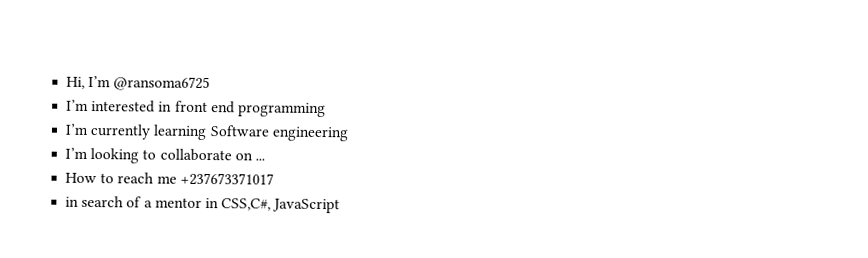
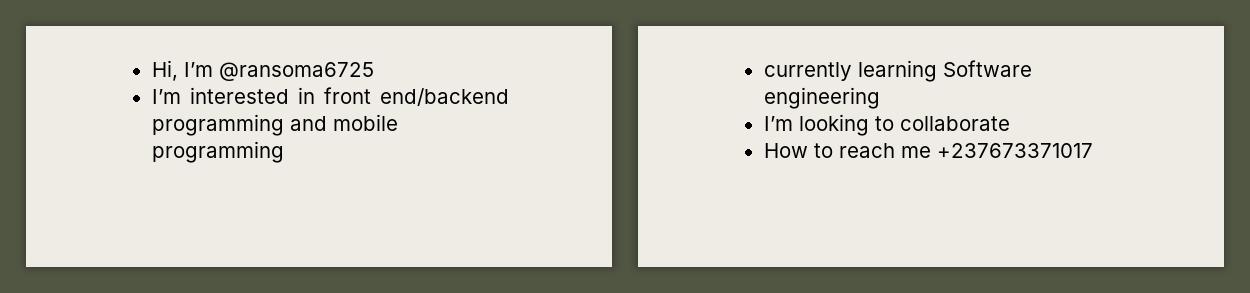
- I’m interested in front end programming
+ I’m interested in front end/backend programming and mobile programming
- I’m currently learning Software engineering
+ currently learning Software engineering
- I’m looking to collaborate on ...
+ I’m looking to collaborate
- in search of a mentor in CSS,C#, JavaScript

